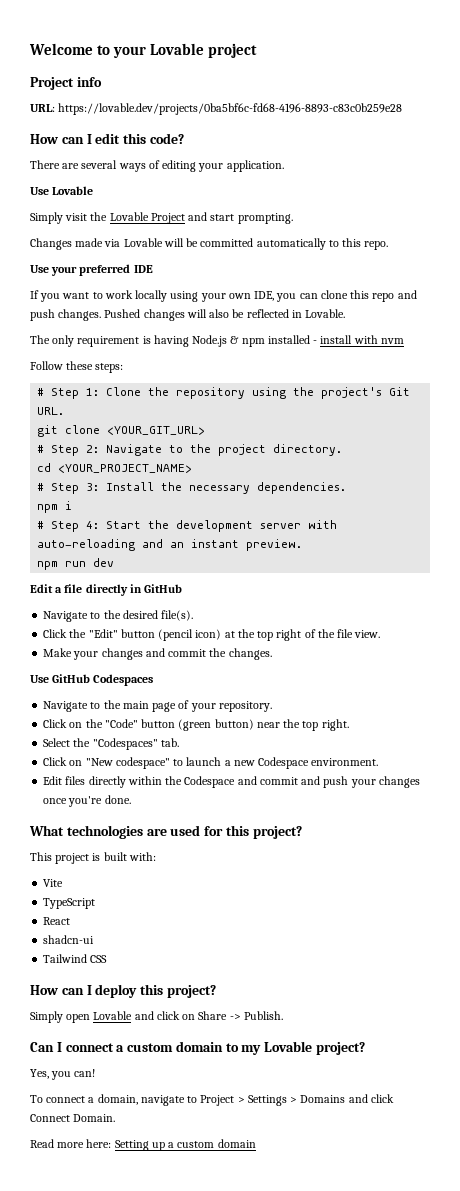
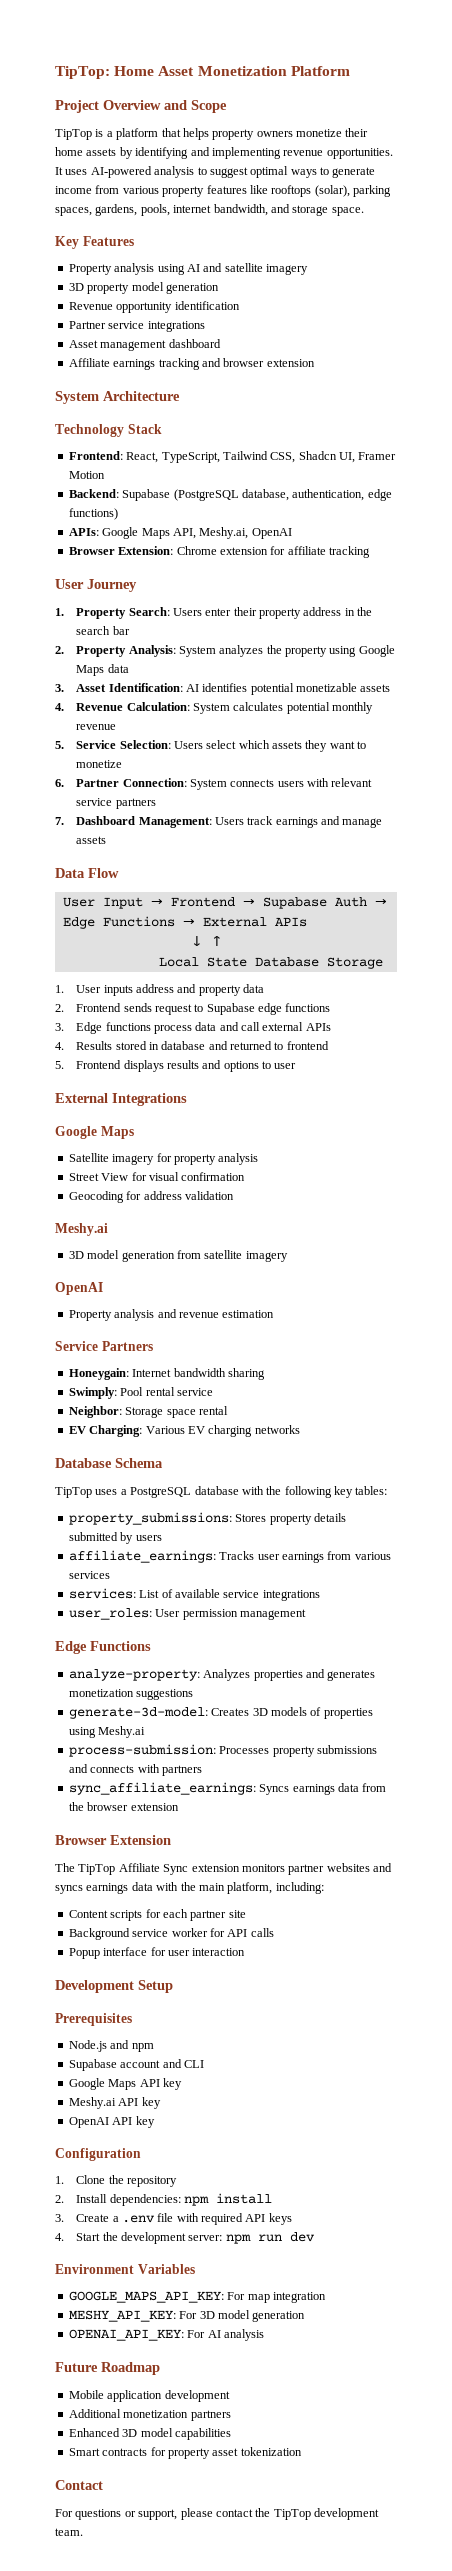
- Welcome to your Lovable project
- Project info
- URL: https://lovable.dev/projects/0ba5bf6c-fd68-4196-8893-c83c0b259e28
- How can I edit this code?
- There are several ways of editing your application.
- Use Lovable
- Simply visit the Lovable Project and start prompting.
- Changes made via Lovable will be committed automatically to this repo.
- Use your preferred IDE
- If you want to work locally using your own IDE, you can clone this repo and push changes. Pushed changes will also be reflected in Lovable.
- The only requirement is having Node.js & npm installed - install with nvm
- Follow these steps:
- # Step 1: Clone the repository using the project's Git URL.
- git clone <YOUR_GIT_URL>
- # Step 2: Navigate to the project directory.
- cd <YOUR_PROJECT_NAME>
- # Step 3: Install the necessary dependencies.
- npm i
- # Step 4: Start the development server with auto-reloading and an instant preview.
- npm run dev
- Edit a file directly in GitHub
- Navigate to the desired file(s).
- Click the "Edit" button (pencil icon) at the top right of the file view.
- Make your changes and commit the changes.
- Use GitHub Codespaces
- Navigate to the main page of your repository.
- Click on the "Code" button (green button) near the top right.
- Select the "Codespaces" tab.
- Click on "New codespace" to launch a new Codespace environment.
- Edit files directly within the Codespace and commit and push your changes once you're done.
- What technologies are used for this project?
- This project is built with:
- Vite
- TypeScript
- React
- shadcn-ui
- Tailwind CSS
- How can I deploy this project?
- Simply open Lovable and click on Share -> Publish.
- Can I connect a custom domain to my Lovable project?
- Yes, you can!
- To connect a domain, navigate to Project > Settings > Domains and click Connect Domain.
- Read more here: Setting up a custom domain
+ TipTop: Home Asset Monetization Platform
+ Project Overview and Scope
+ TipTop is a platform that helps property owners monetize their home assets by identifying and implementing revenue opportunities. It uses AI-powered analysis to suggest optimal ways to generate income from various property features like rooftops (solar), parking spaces, gardens, pools, internet bandwidth, and storage space.
+ Key Features
+ Property analysis using AI and satellite imagery
+ 3D property model generation
+ Revenue opportunity identification
+ Partner service integrations
+ Asset management dashboard
+ Affiliate earnings tracking and browser extension
+ System Architecture
+ Technology Stack
+ Frontend: React, TypeScript, Tailwind CSS, Shadcn UI, Framer Motion
+ Backend: Supabase (PostgreSQL database, authentication, edge functions)
+ APIs: Google Maps API, Meshy.ai, OpenAI
+ Browser Extension: Chrome extension for affiliate tracking
+ User Journey
+ 1. Property Search: Users enter their property address in the search bar
+ 2. Property Analysis: System analyzes the property using Google Maps data
+ 3. Asset Identification: AI identifies potential monetizable assets
+ 4. Revenue Calculation: System calculates potential monthly revenue
+ 5. Service Selection: Users select which assets they want to monetize
+ 6. Partner Connection: System connects users with relevant service partners
+ 7. Dashboard Management: Users track earnings and manage assets
+ Data Flow
+ User Input → Frontend → Supabase Auth → Edge Functions → External APIs
+ ↓ ↑
+ Local State Database Storage
+ 1. User inputs address and property data
+ 2. Frontend sends request to Supabase edge functions
+ 3. Edge functions process data and call external APIs
+ 4. Results stored in database and returned to frontend
+ 5. Frontend displays results and options to user
+ External Integrations
+ Google Maps
+ Satellite imagery for property analysis
+ Street View for visual confirmation
+ Geocoding for address validation
+ Meshy.ai
+ 3D model generation from satellite imagery
+ OpenAI
+ Property analysis and revenue estimation
+ Service Partners
+ Honeygain: Internet bandwidth sharing
+ Swimply: Pool rental service
+ Neighbor: Storage space rental
+ EV Charging: Various EV charging networks
+ Database Schema
+ TipTop uses a PostgreSQL database with the following key tables:
+ property_submissions: Stores property details submitted by users
+ affiliate_earnings: Tracks user earnings from various services
+ services: List of available service integrations
+ user_roles: User permission management
+ Edge Functions
+ analyze-property: Analyzes properties and generates monetization suggestions
+ generate-3d-model: Creates 3D models of properties using Meshy.ai
+ process-submission: Processes property submissions and connects with partners
+ sync_affiliate_earnings: Syncs earnings data from the browser extension
+ Browser Extension
+ The TipTop Affiliate Sync extension monitors partner websites and syncs earnings data with the main platform, including:
+ Content scripts for each partner site
+ Background service worker for API calls
+ Popup interface for user interaction
+ Development Setup
+ Prerequisites
+ Node.js and npm
+ Supabase account and CLI
+ Google Maps API key
+ Meshy.ai API key
+ OpenAI API key
+ Configuration
+ 1. Clone the repository
+ 2. Install dependencies: npm install
+ 3. Create a .env file with required API keys
+ 4. Start the development server: npm run dev
+ Environment Variables
+ GOOGLE_MAPS_API_KEY: For map integration
+ MESHY_API_KEY: For 3D model generation
+ OPENAI_API_KEY: For AI analysis
+ Future Roadmap
+ Mobile application development
+ Additional monetization partners
+ Enhanced 3D model capabilities
+ Smart contracts for property asset tokenization
+ Contact
+ For questions or support, please contact the TipTop development team.

